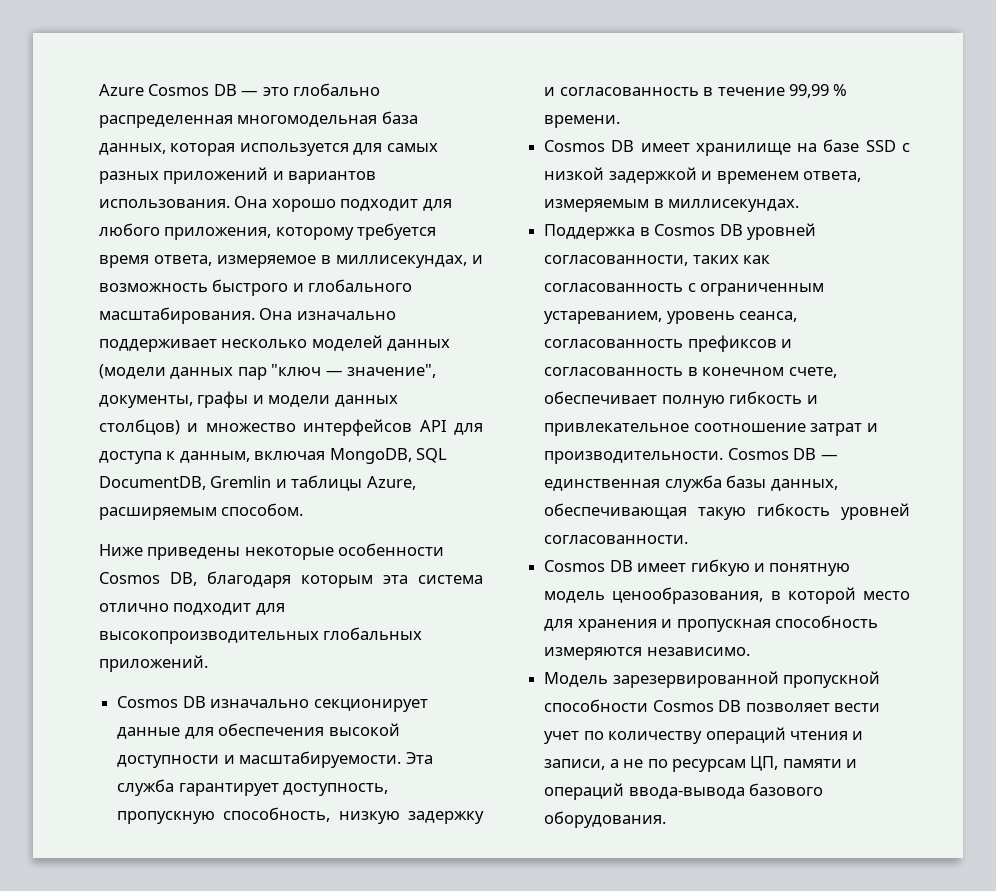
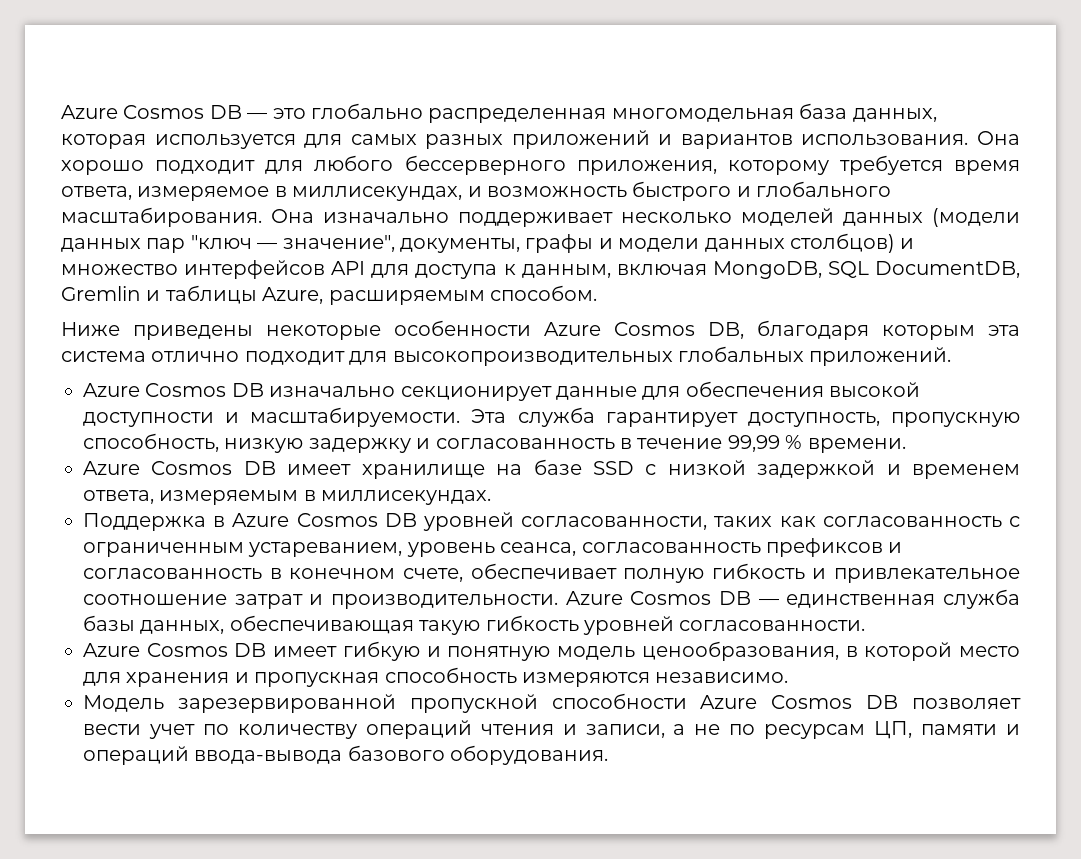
- Она хорошо подходит для любого приложения, которому требуется время ответа, измеряемое в миллисекундах, и возможность быстрого и глобального масштабирования.
+ Она хорошо подходит для любого бессерверного приложения, которому требуется время ответа, измеряемое в миллисекундах, и возможность быстрого и глобального масштабирования.
- Ниже приведены некоторые особенности Cosmos DB, благодаря которым эта система отлично подходит для высокопроизводительных глобальных приложений.
+ Ниже приведены некоторые особенности Azure Cosmos DB, благодаря которым эта система отлично подходит для высокопроизводительных глобальных приложений.
- Cosmos DB изначально секционирует данные для обеспечения высокой доступности и масштабируемости.
+ Azure Cosmos DB изначально секционирует данные для обеспечения высокой доступности и масштабируемости.
- Cosmos DB имеет хранилище на базе SSD с низкой задержкой и временем ответа, измеряемым в миллисекундах.
+ Azure Cosmos DB имеет хранилище на базе SSD с низкой задержкой и временем ответа, измеряемым в миллисекундах.
- Поддержка в Cosmos DB уровней согласованности, таких как согласованность с ограниченным устареванием, уровень сеанса, согласованность префиксов и согласованность в конечном счете, обеспечивает полную гибкость и привлекательное соотношение затрат и производительности.
+ Поддержка в Azure Cosmos DB уровней согласованности, таких как согласованность с ограниченным устареванием, уровень сеанса, согласованность префиксов и согласованность в конечном счете, обеспечивает полную гибкость и привлекательное соотношение затрат и производительности.
- Cosmos DB — единственная служба базы данных, обеспечивающая такую гибкость уровней согласованности.
+ Azure Cosmos DB — единственная служба базы данных, обеспечивающая такую гибкость уровней согласованности.
- Cosmos DB имеет гибкую и понятную модель ценообразования, в которой место для хранения и пропускная способность измеряются независимо.
+ Azure Cosmos DB имеет гибкую и понятную модель ценообразования, в которой место для хранения и пропускная способность измеряются независимо.
- Модель зарезервированной пропускной способности Cosmos DB позволяет вести учет по количеству операций чтения и записи, а не по ресурсам ЦП, памяти и операций ввода-вывода базового оборудования.
+ Модель зарезервированной пропускной способности Azure Cosmos DB позволяет вести учет по количеству операций чтения и записи, а не по ресурсам ЦП, памяти и операций ввода-вывода базового оборудования.

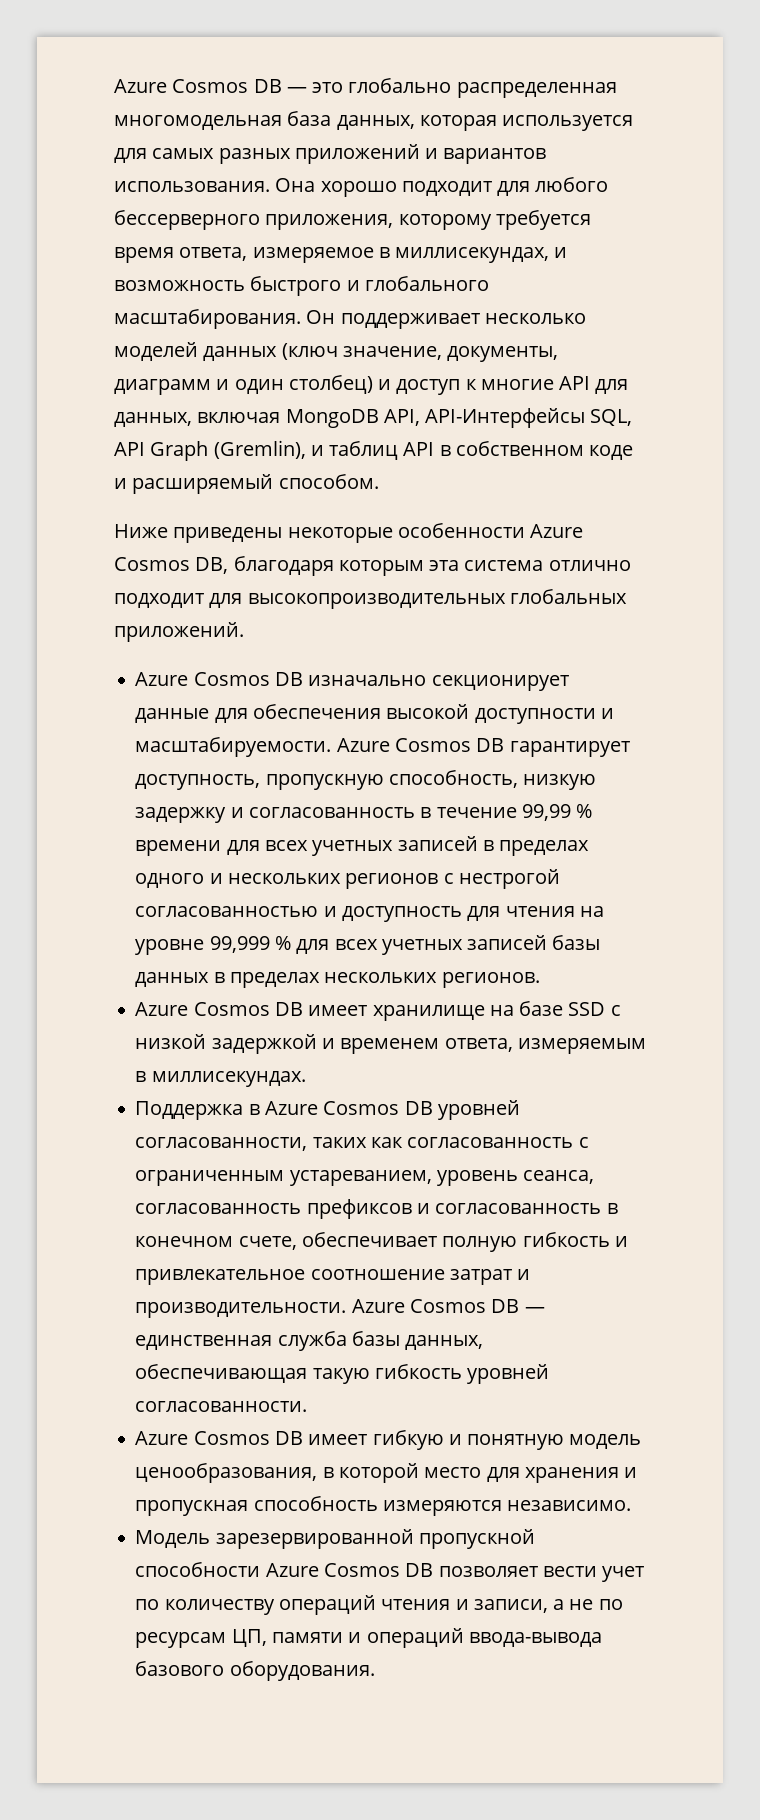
- Она изначально поддерживает несколько моделей данных (модели данных пар "ключ — значение", документы, графы и модели данных столбцов) и множество интерфейсов API для доступа к данным, включая MongoDB, SQL DocumentDB, Gremlin и таблицы Azure, расширяемым способом.
+ Он поддерживает несколько моделей данных (ключ значение, документы, диаграмм и один столбец) и доступ к многие API для данных, включая MongoDB API, API-Интерфейсы SQL, API Graph (Gremlin), и таблиц API в собственном коде и расширяемый способом.
- Эта служба гарантирует доступность, пропускную способность, низкую задержку и согласованность в течение 99,99 % времени.
+ Azure Cosmos DB гарантирует доступность, пропускную способность, низкую задержку и согласованность в течение 99,99 % времени для всех учетных записей в пределах одного и нескольких регионов с нестрогой согласованностью и доступность для чтения на уровне 99,999 % для всех учетных записей базы данных в пределах нескольких регионов.

